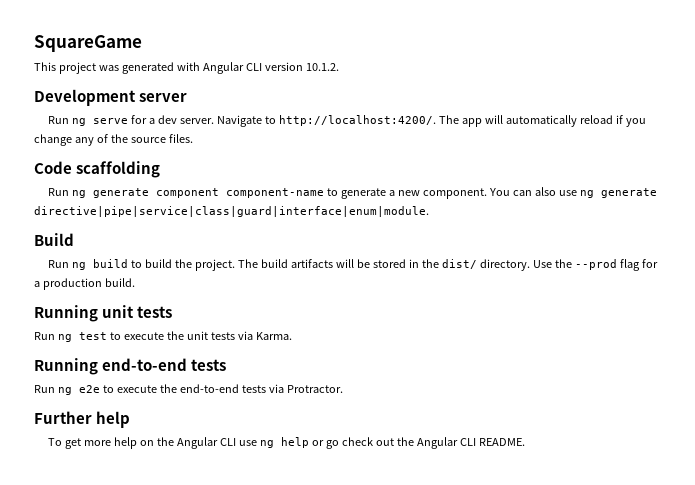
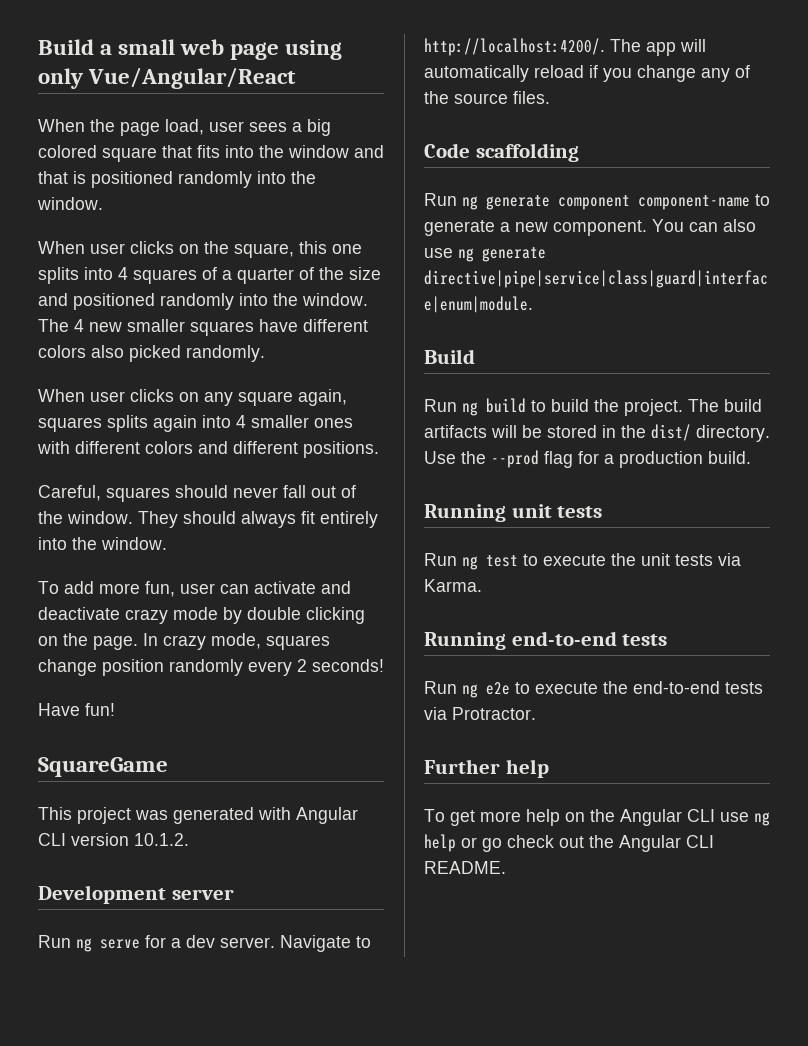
+ Build a small web page using only Vue/Angular/React
+ When the page load, user sees a big colored square that fits into the window and that is positioned randomly into the window.
+ When user clicks on the square, this one splits into 4 squares of a quarter of the size and positioned randomly into the window. The 4 new smaller squares have different colors also picked randomly.
+ When user clicks on any square again, squares splits again into 4 smaller ones with different colors and different positions.
+ Careful, squares should never fall out of the window. They should always fit entirely into the window.
+ To add more fun, user can activate and deactivate crazy mode by double clicking on the page. In crazy mode, squares change position randomly every 2 seconds!
+ Have fun!

